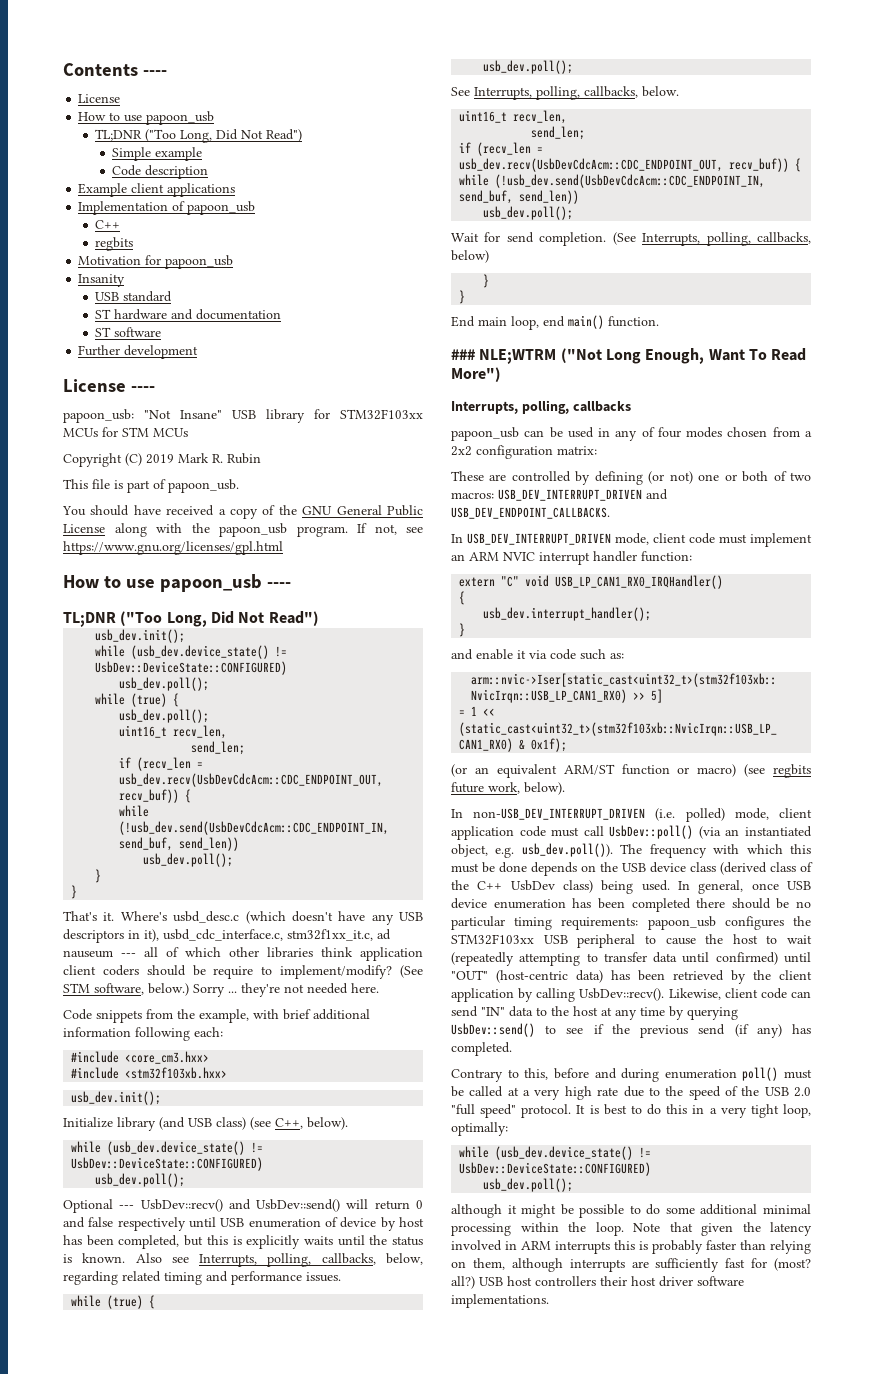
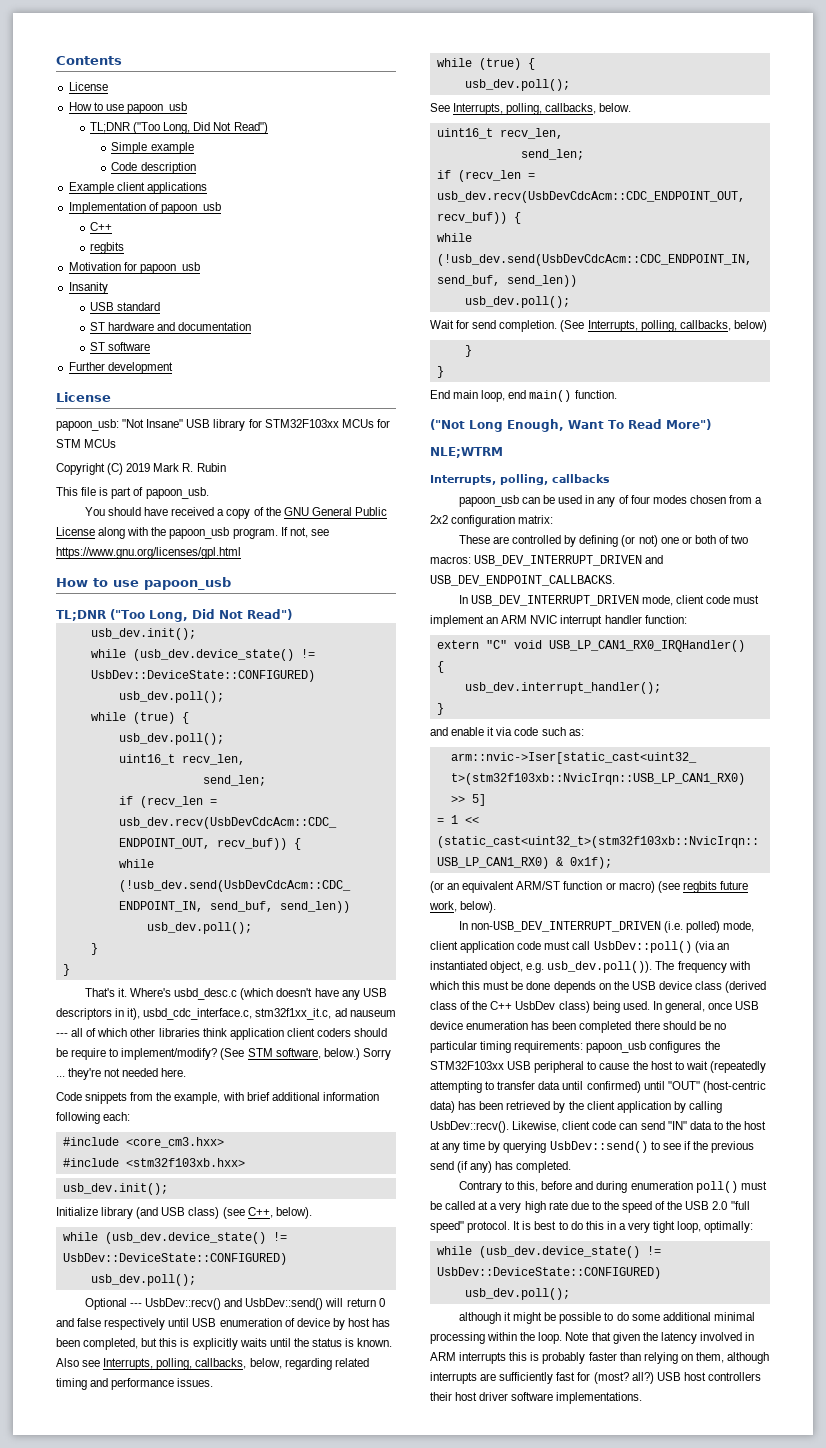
- Contents ----
+ Contents
  Further development
- License ----
+ License
  If not, see https://www.gnu.org/licenses/gpl.html
- How to use papoon_usb ----
+ How to use papoon_usb
- ### NLE;WTRM ("Not Long Enough, Want To Read More")
+ ("Not Long Enough, Want To Read More")
+ NLE;WTRM

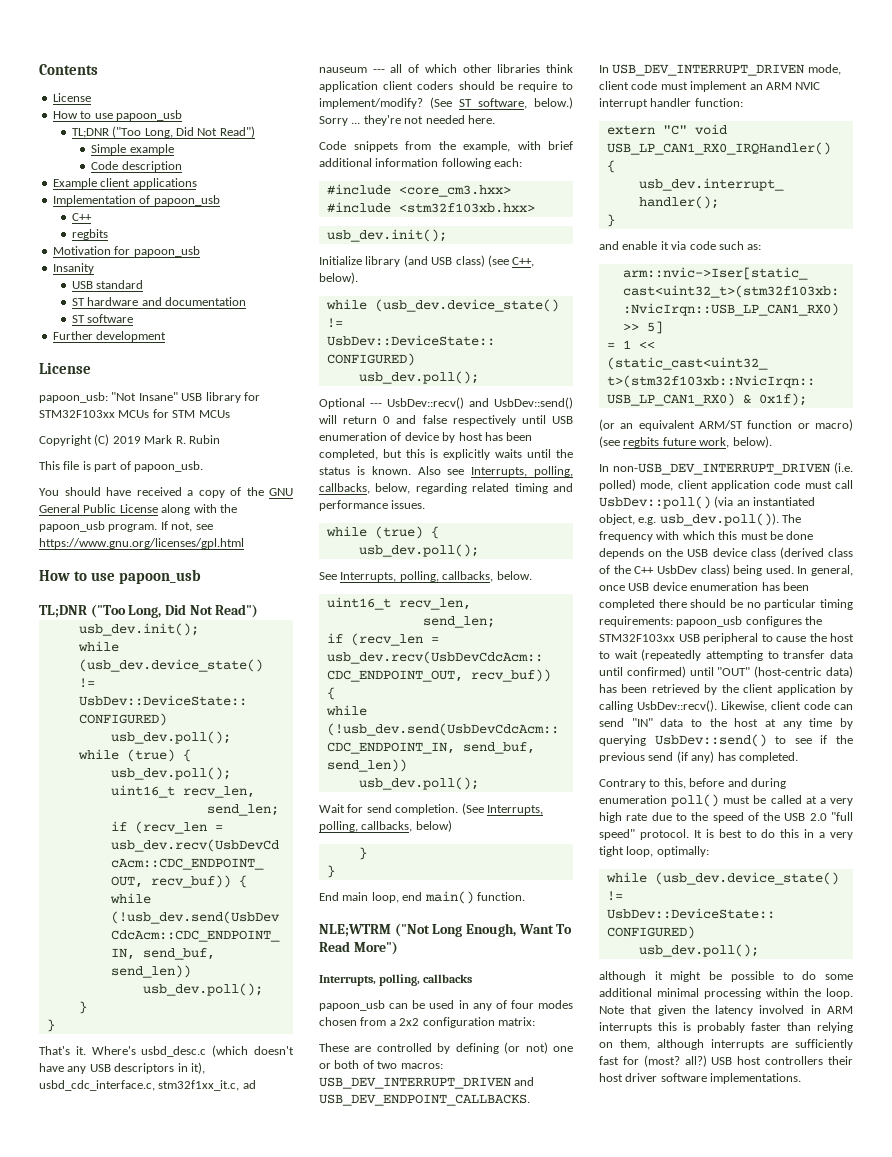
- (See STM software, below.)
+ (See ST software, below.)
- ("Not Long Enough, Want To Read More")
+ NLE;WTRM ("Not Long Enough, Want To Read More")
- NLE;WTRM

